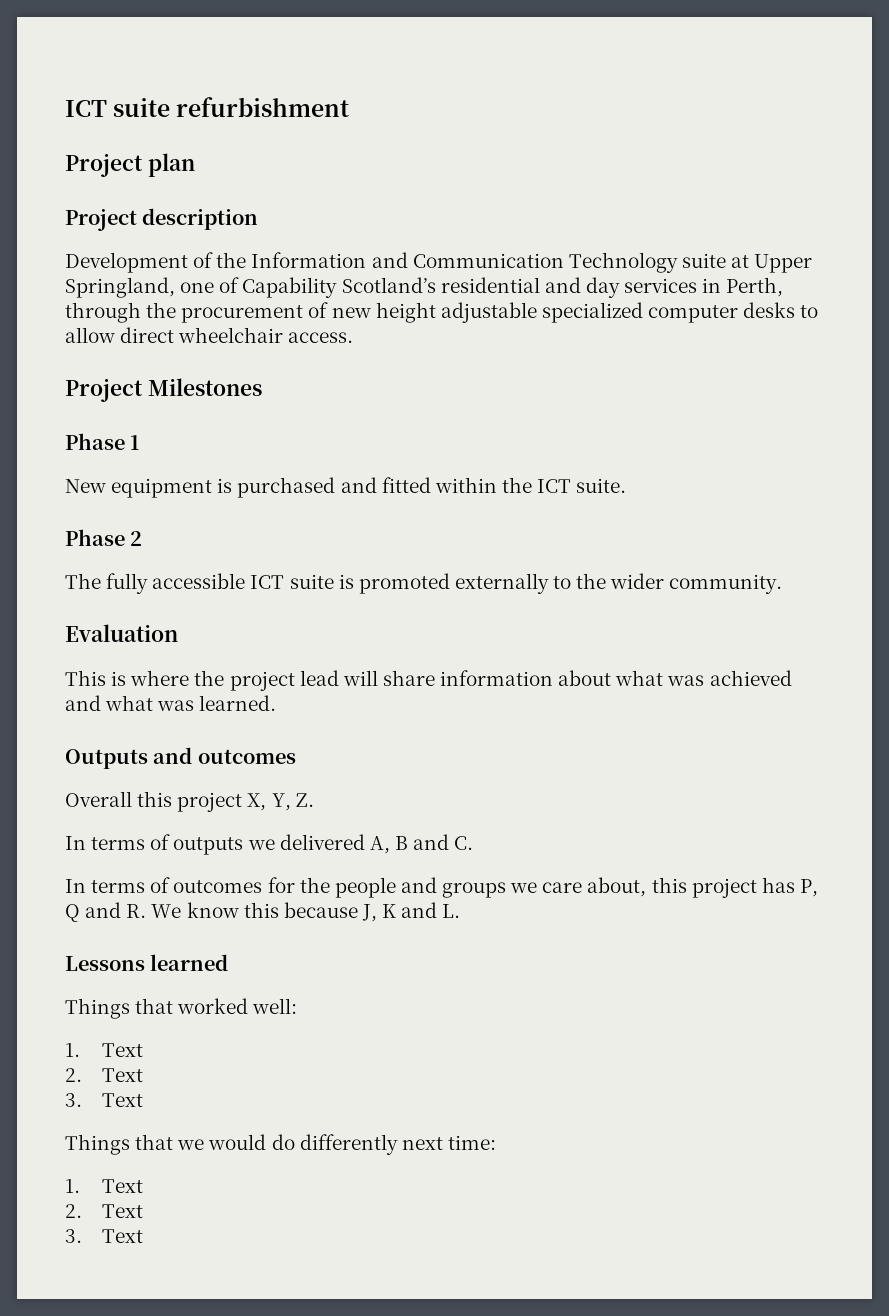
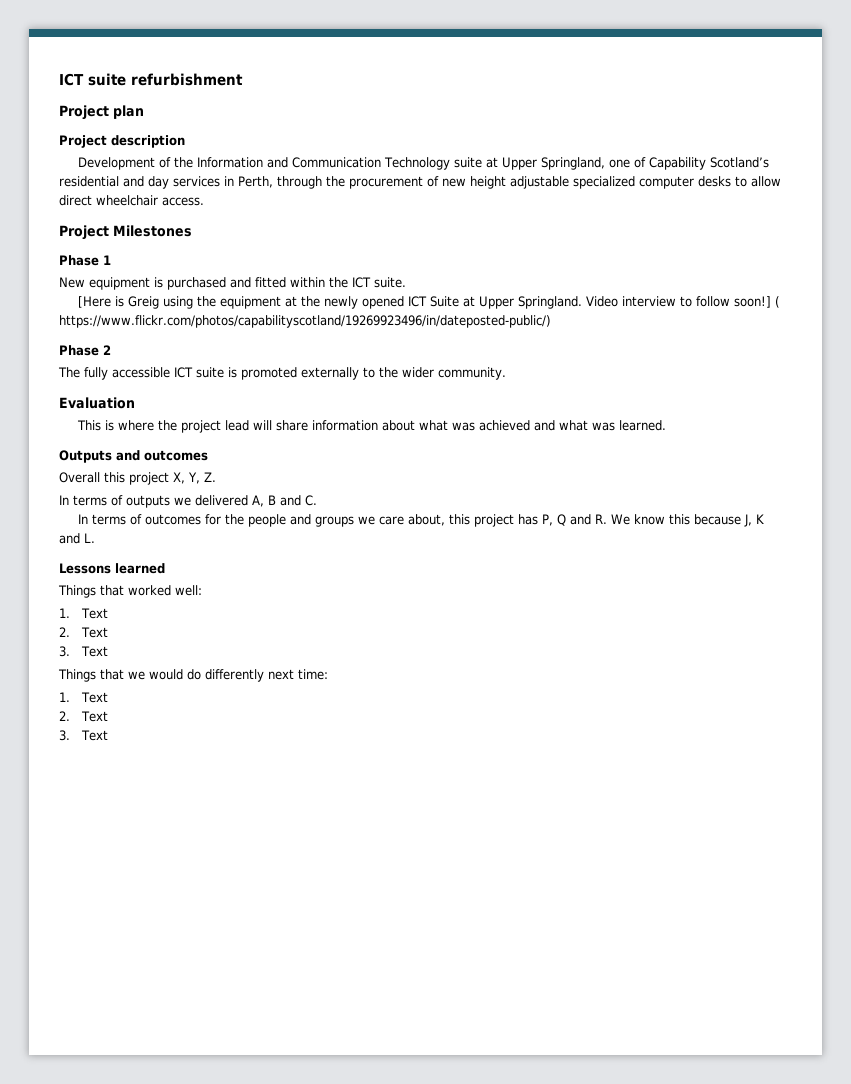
+ [Here is Greig using the equipment at the newly opened ICT Suite at Upper Springland. Video interview to follow soon!] ( https://www.flickr.com/photos/capabilityscotland/19269923496/in/dateposted-public/)

